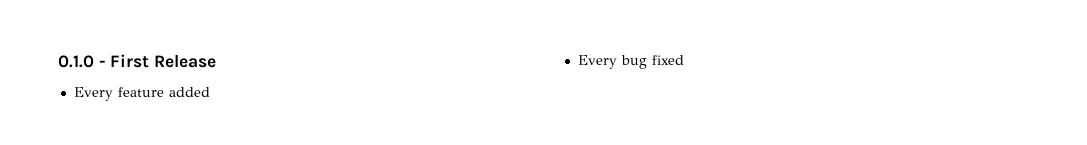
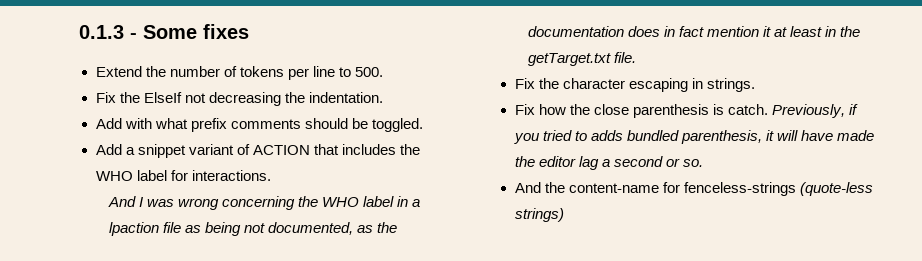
- 0.1.0 - First Release
- Every feature added
- Every bug fixed
+ 0.1.3 - Some fixes
+ Extend the number of tokens per line to 500.
+ Fix the ElseIf not decreasing the indentation.
+ Add with what prefix comments should be toggled.
+ Add a snippet variant of ACTION that includes the WHO label for interactions.
+ And I was wrong concerning the WHO label in a lpaction file as being not documented, as the documentation does in fact mention it at least in the getTarget.txt file.
+ Fix the character escaping in strings.
+ Fix how the close parenthesis is catch. Previously, if you tried to adds bundled parenthesis, it will have made the editor lag a second or so.
+ And the content-name for fenceless-strings (quote-less strings)

